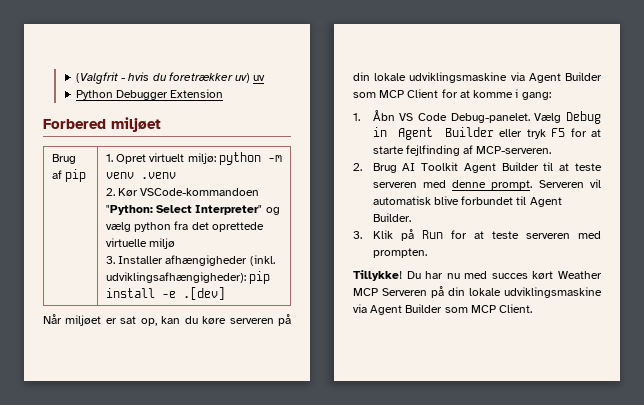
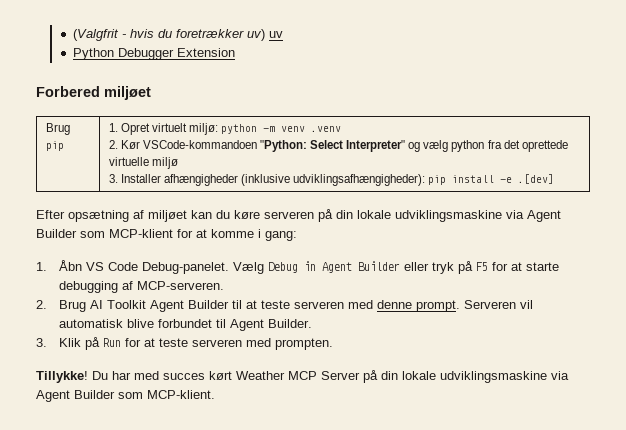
- Brug af pip | 1. Opret virtuelt miljø: python -m venv .venv
+ Brug pip | 1. Opret virtuelt miljø: python -m venv .venv
  2. Kør VSCode-kommandoen "Python: Select Interpreter" og vælg python fra det oprettede virtuelle miljø
- 3. Installer afhængigheder (inkl. udviklingsafhængigheder): pip install -e .[dev]
+ 3. Installer afhængigheder (inklusive udviklingsafhængigheder): pip install -e .[dev]
- Når miljøet er sat op, kan du køre serveren på din lokale udviklingsmaskine via Agent Builder som MCP Client for at komme i gang:
+ Efter opsætning af miljøet kan du køre serveren på din lokale udviklingsmaskine via Agent Builder som MCP-klient for at komme i gang:
- Vælg Debug in Agent Builder eller tryk F5 for at starte fejlfinding af MCP-serveren.
+ Vælg Debug in Agent Builder eller tryk på F5 for at starte debugging af MCP-serveren.
- Du har nu med succes kørt Weather MCP Serveren på din lokale udviklingsmaskine via Agent Builder som MCP Client.
+ Du har med succes kørt Weather MCP Server på din lokale udviklingsmaskine via Agent Builder som MCP-klient.

